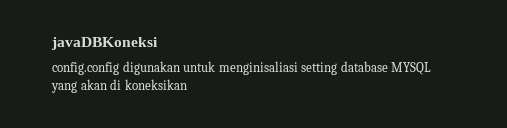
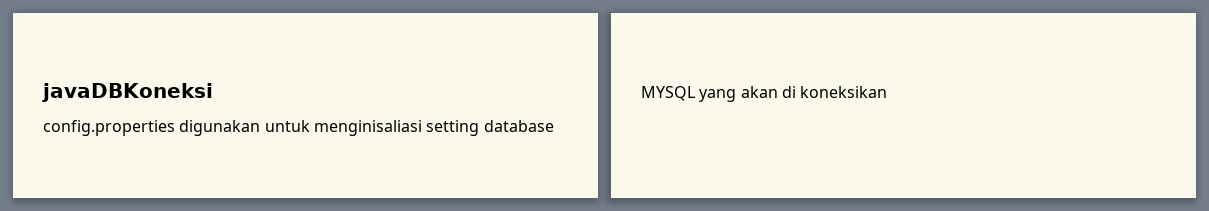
- config.config digunakan untuk menginisaliasi setting database MYSQL yang akan di koneksikan
+ config.properties digunakan untuk menginisaliasi setting database MYSQL yang akan di koneksikan

